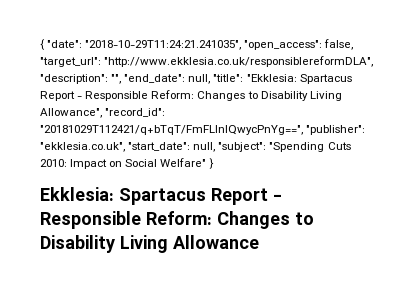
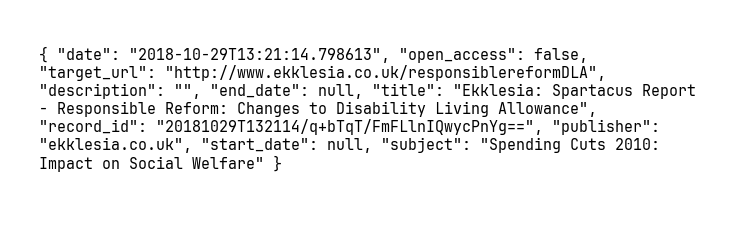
- { "date": "2018-10-29T11:24:21.241035", "open_access": false, "target_url": "http://www.ekklesia.co.uk/responsiblereformDLA", "description": "", "end_date": null, "title": "Ekklesia: Spartacus Report - Responsible Reform: Changes to Disability Living Allowance", "record_id": "20181029T112421/q+bTqT/FmFLlnIQwycPnYg==", "publisher": "ekklesia.co.uk", "start_date": null, "subject": "Spending Cuts 2010: Impact on Social Welfare" }
+ { "date": "2018-10-29T13:21:14.798613", "open_access": false, "target_url": "http://www.ekklesia.co.uk/responsiblereformDLA", "description": "", "end_date": null, "title": "Ekklesia: Spartacus Report - Responsible Reform: Changes to Disability Living Allowance", "record_id": "20181029T132114/q+bTqT/FmFLlnIQwycPnYg==", "publisher": "ekklesia.co.uk", "start_date": null, "subject": "Spending Cuts 2010: Impact on Social Welfare" }
- Ekklesia: Spartacus Report - Responsible Reform: Changes to Disability Living Allowance

